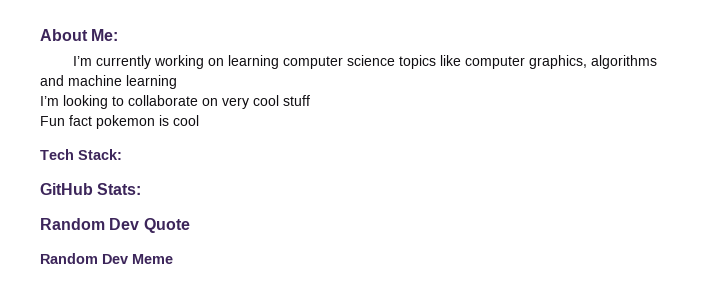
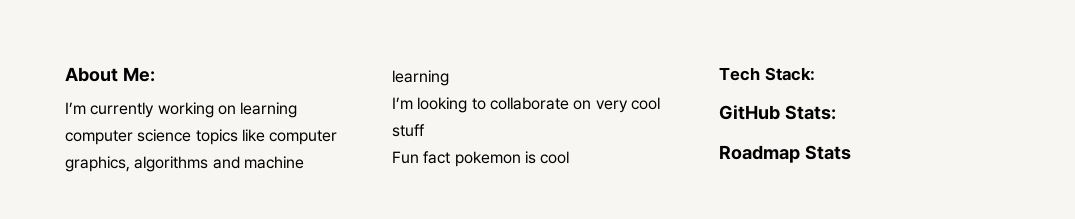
- Random Dev Quote
- Random Dev Meme
+ Roadmap Stats

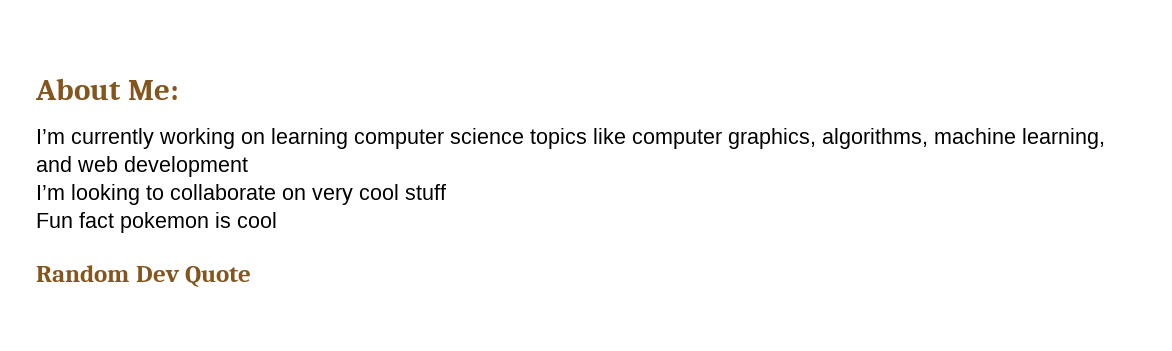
- I’m currently working on learning computer science topics like computer graphics, algorithms and machine learning
+ I’m currently working on learning computer science topics like computer graphics, algorithms, machine learning, and web development
- Tech Stack:
- GitHub Stats:
- Roadmap Stats
+ Random Dev Quote

